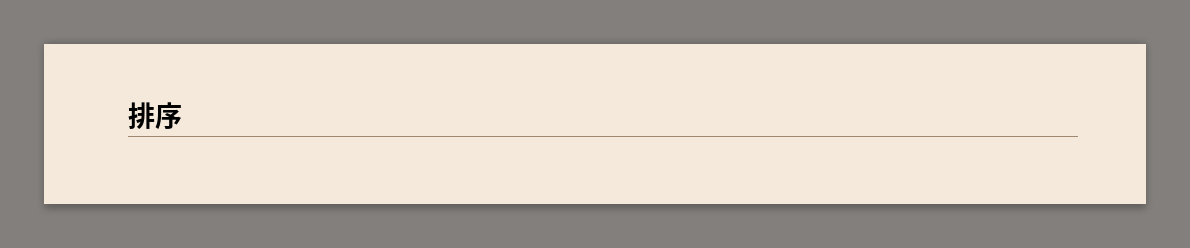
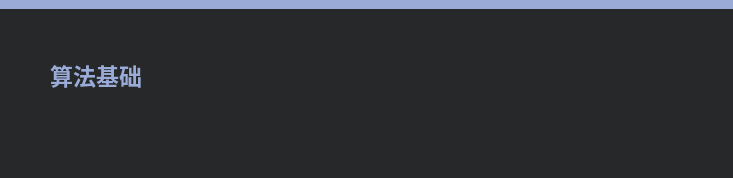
- 排序
+ 算法基础

